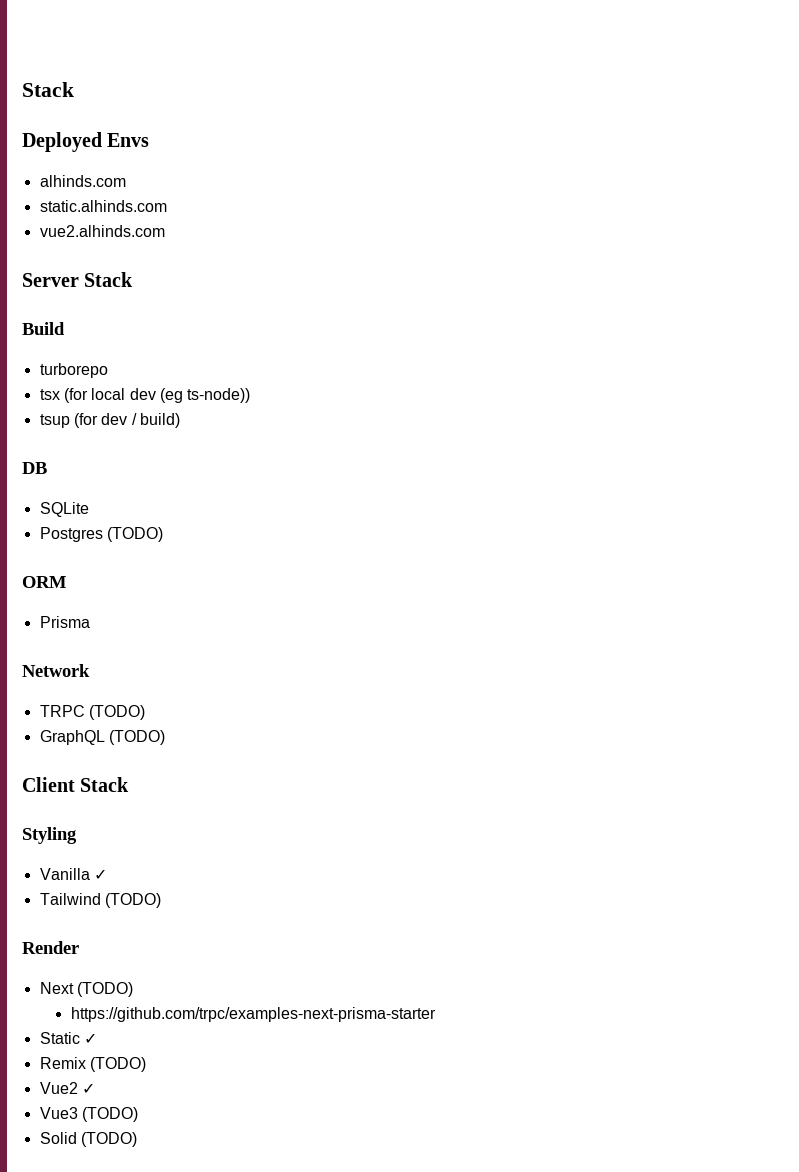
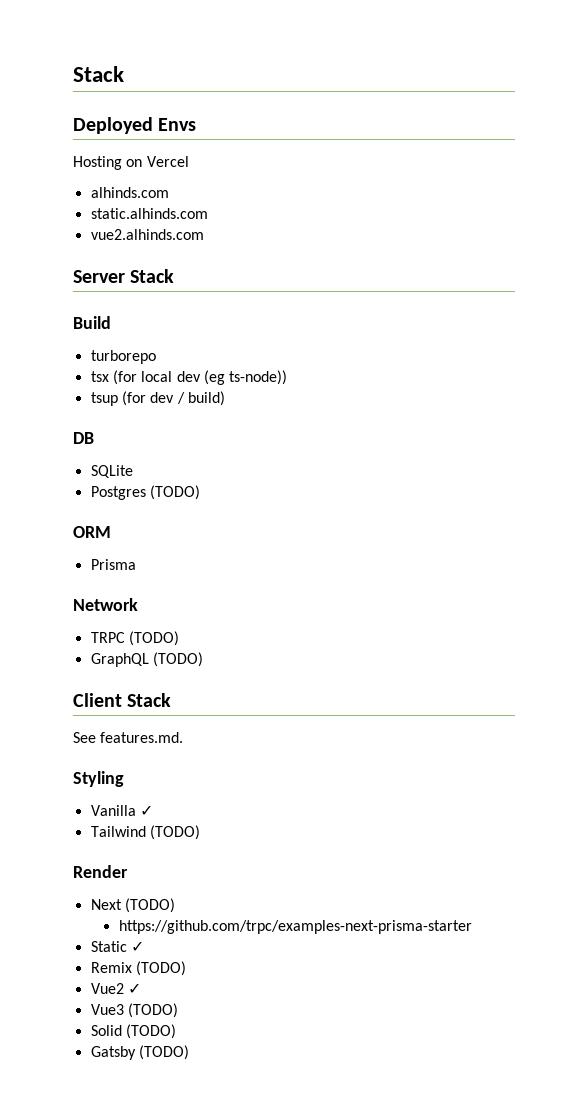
+ Hosting on Vercel
+ See features.md.
+ Gatsby (TODO)

